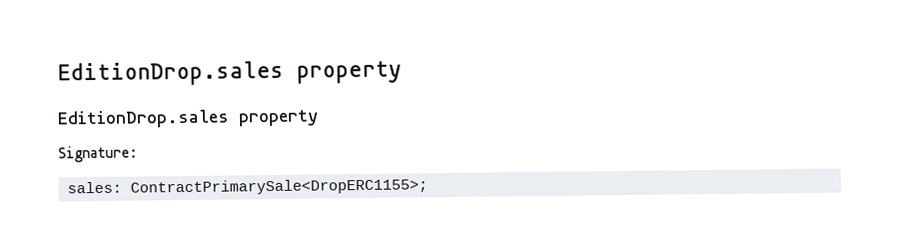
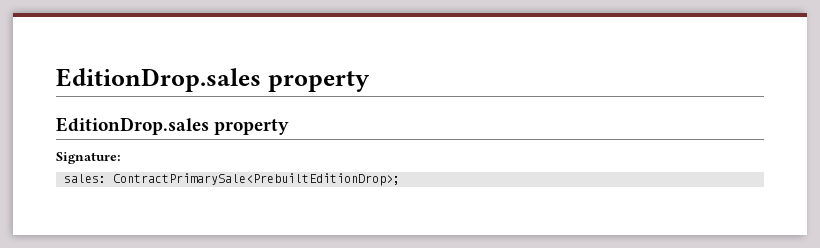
- sales: ContractPrimarySale<DropERC1155>;
+ sales: ContractPrimarySale<PrebuiltEditionDrop>;

